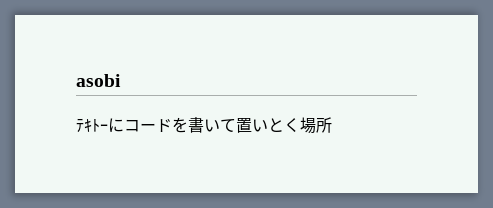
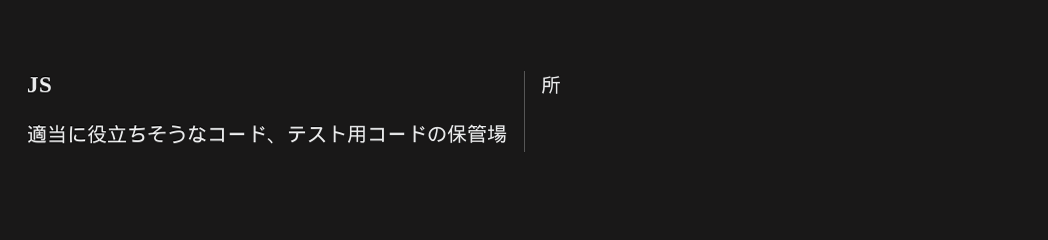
- asobi
- ﾃｷﾄｰにコードを書いて置いとく場所
+ JS
+ 適当に役立ちそうなコード、テスト用コードの保管場所

